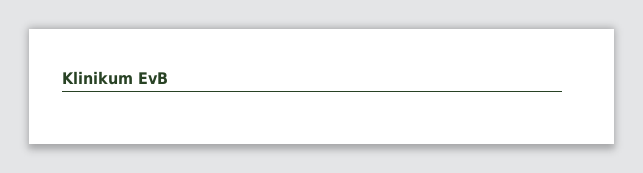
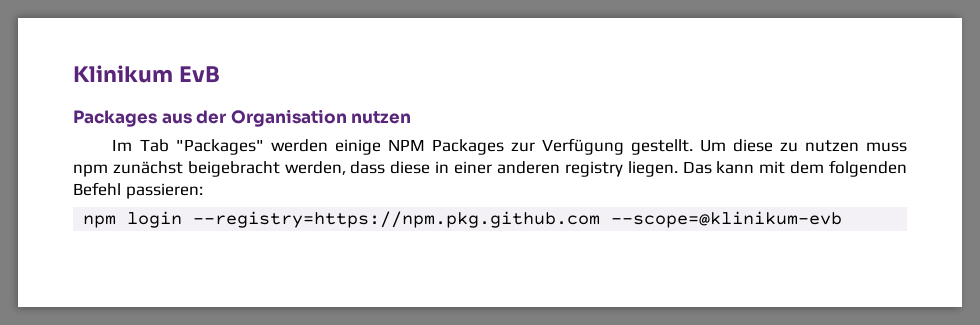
+ Packages aus der Organisation nutzen
+ Im Tab "Packages" werden einige NPM Packages zur Verfügung gestellt. Um diese zu nutzen muss npm zunächst beigebracht werden, dass diese in einer anderen registry liegen. Das kann mit dem folgenden Befehl passieren:
+ npm login --registry=https://npm.pkg.github.com --scope=@klinikum-evb

